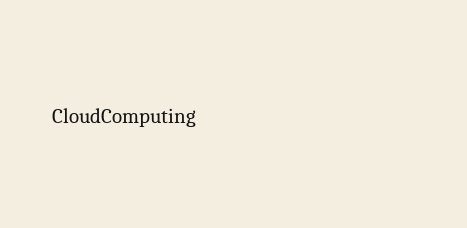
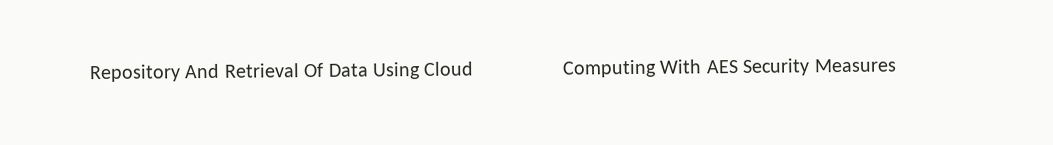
- CloudComputing
+ Repository And Retrieval Of Data Using Cloud Computing With AES Security Measures

